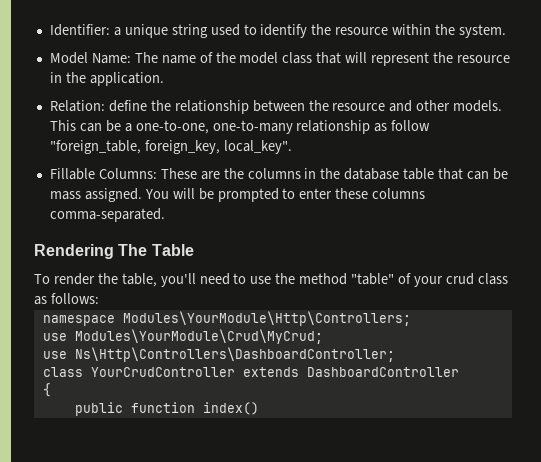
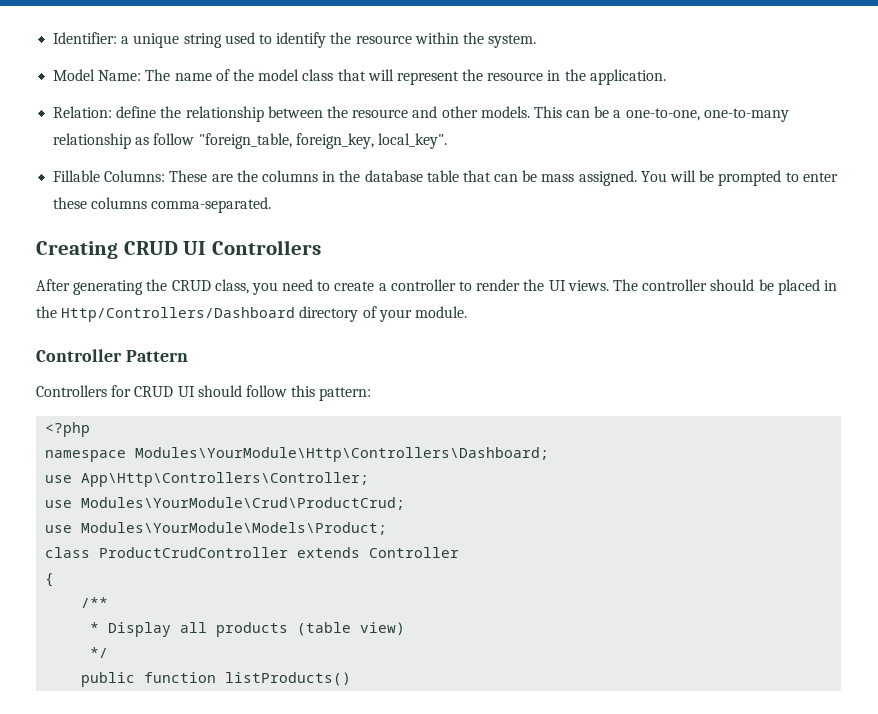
- Rendering The Table
- To render the table, you'll need to use the method "table" of your crud class as follows:
+ Creating CRUD UI Controllers
+ After generating the CRUD class, you need to create a controller to render the UI views. The controller should be placed in the Http/Controllers/Dashboard directory of your module.
+ Controller Pattern
+ Controllers for CRUD UI should follow this pattern:
+ <?php
- namespace Modules\YourModule\Http\Controllers;
- use Modules\YourModule\Crud\MyCrud;
- use Ns\Http\Controllers\DashboardController;
- class YourCrudController extends DashboardController
+ namespace Modules\YourModule\Http\Controllers\Dashboard;
+ use App\Http\Controllers\Controller;
+ use Modules\YourModule\Crud\ProductCrud;
+ use Modules\YourModule\Models\Product;
+ class ProductCrudController extends Controller
  {
+ /**
+ * Display all products (table view)
+ */
- public function index()
+ public function listProducts()

